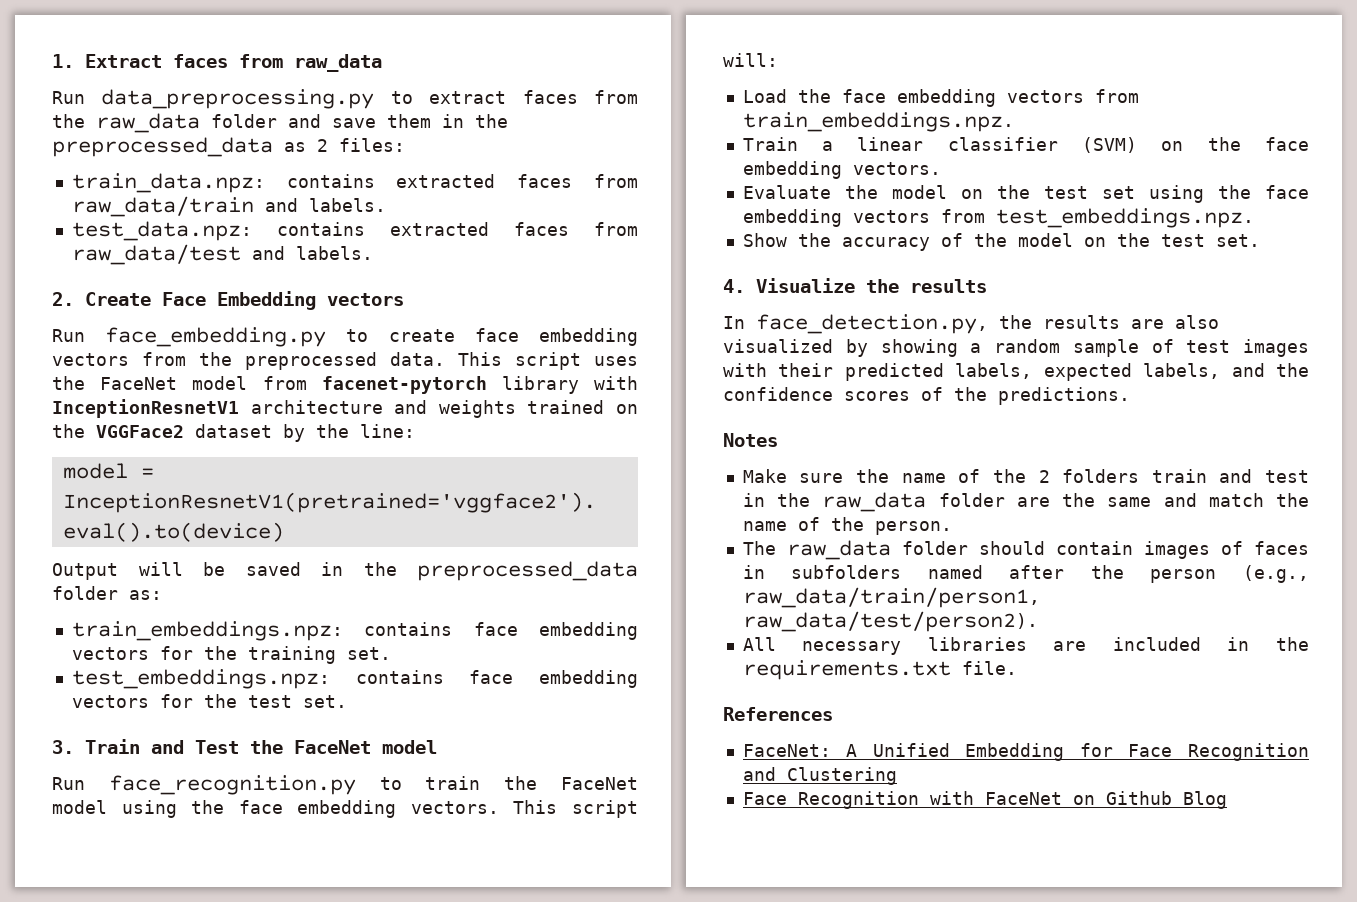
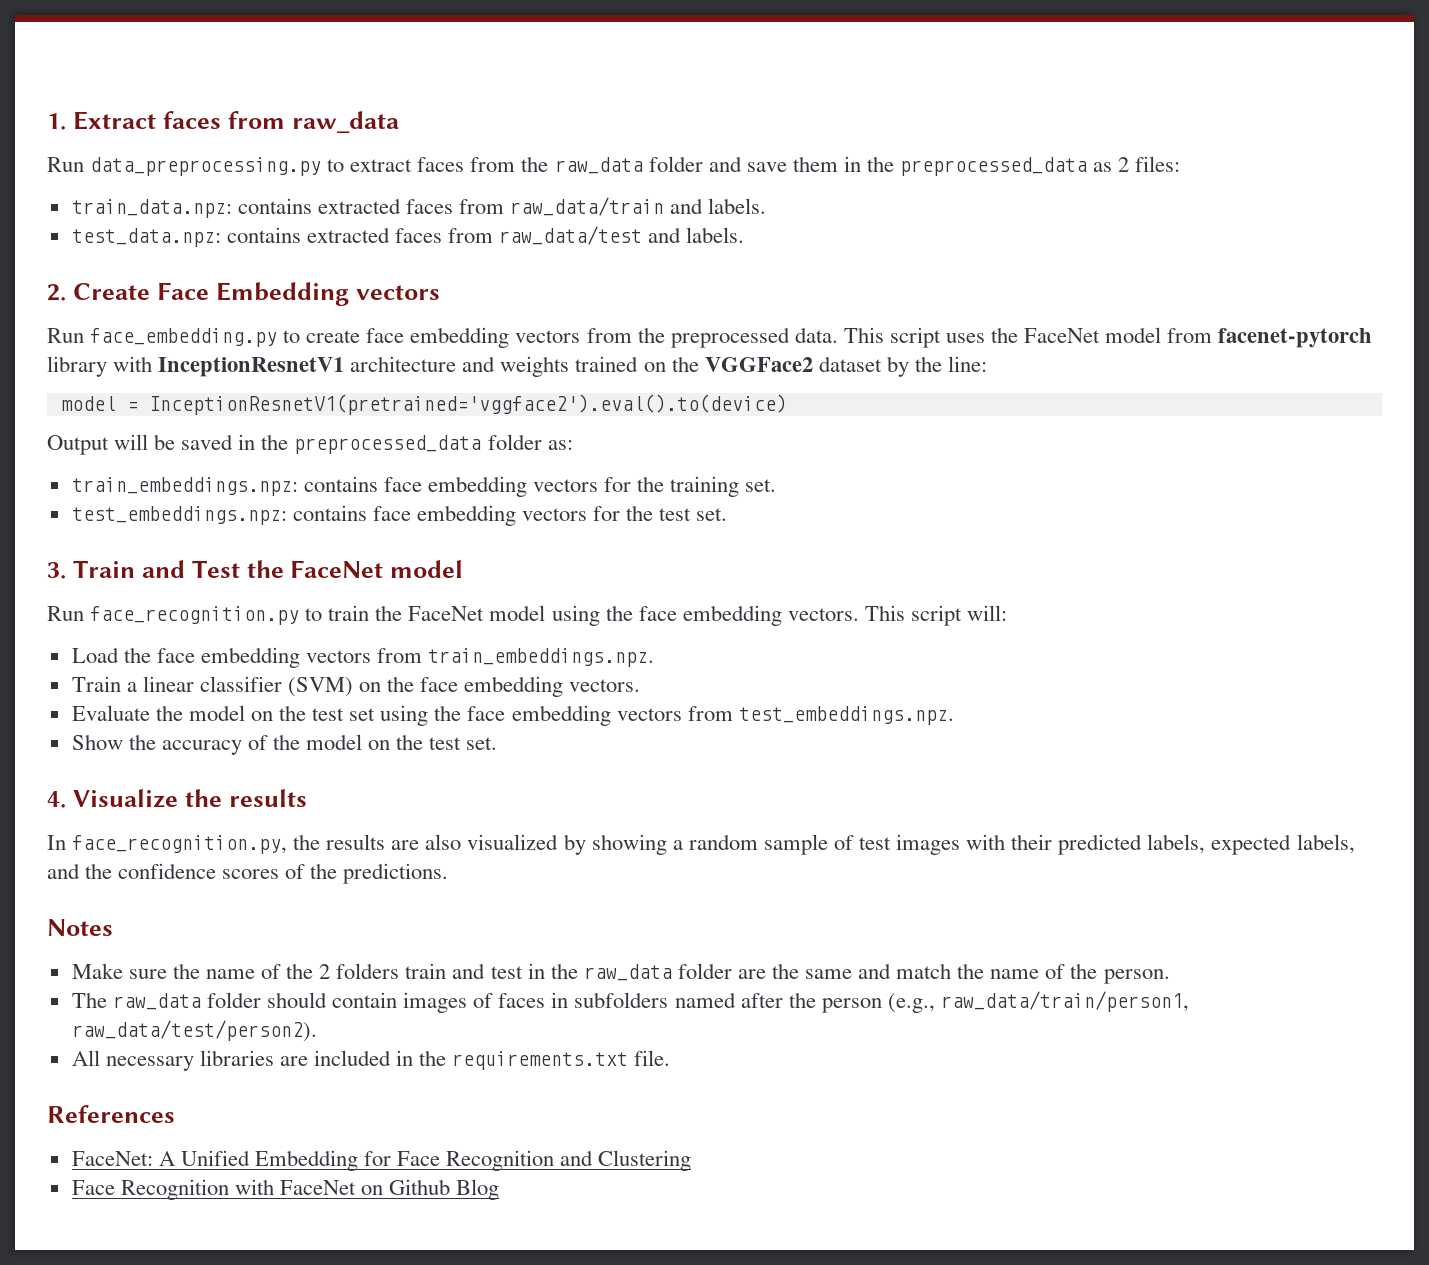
- In face_detection.py, the results are also visualized by showing a random sample of test images with their predicted labels, expected labels, and the confidence scores of the predictions.
+ In face_recognition.py, the results are also visualized by showing a random sample of test images with their predicted labels, expected labels, and the confidence scores of the predictions.

